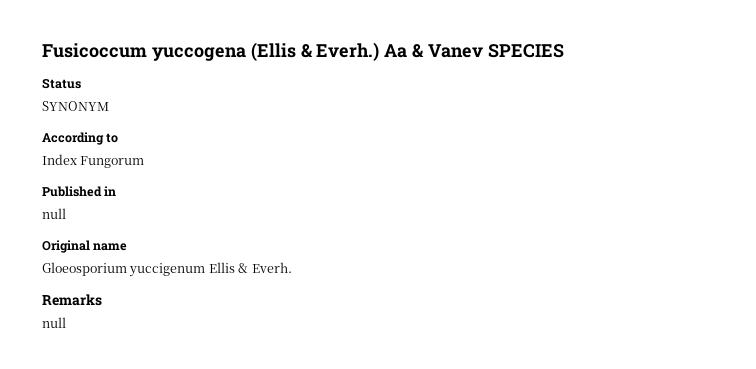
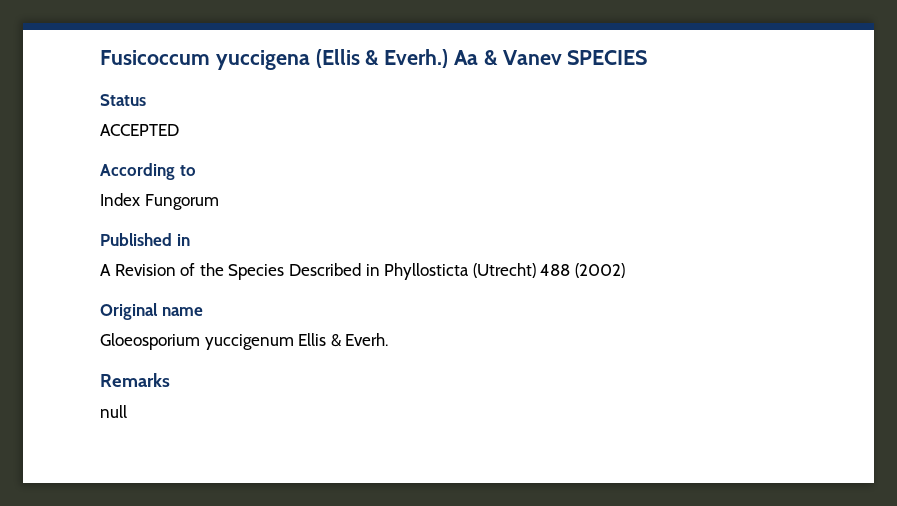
- Fusicoccum yuccogena (Ellis & Everh.)
+ Fusicoccum yuccigena (Ellis & Everh.)
- SYNONYM
+ ACCEPTED
  Published in
- null
+ A Revision of the Species Described in Phyllosticta (Utrecht) 488 (2002)

